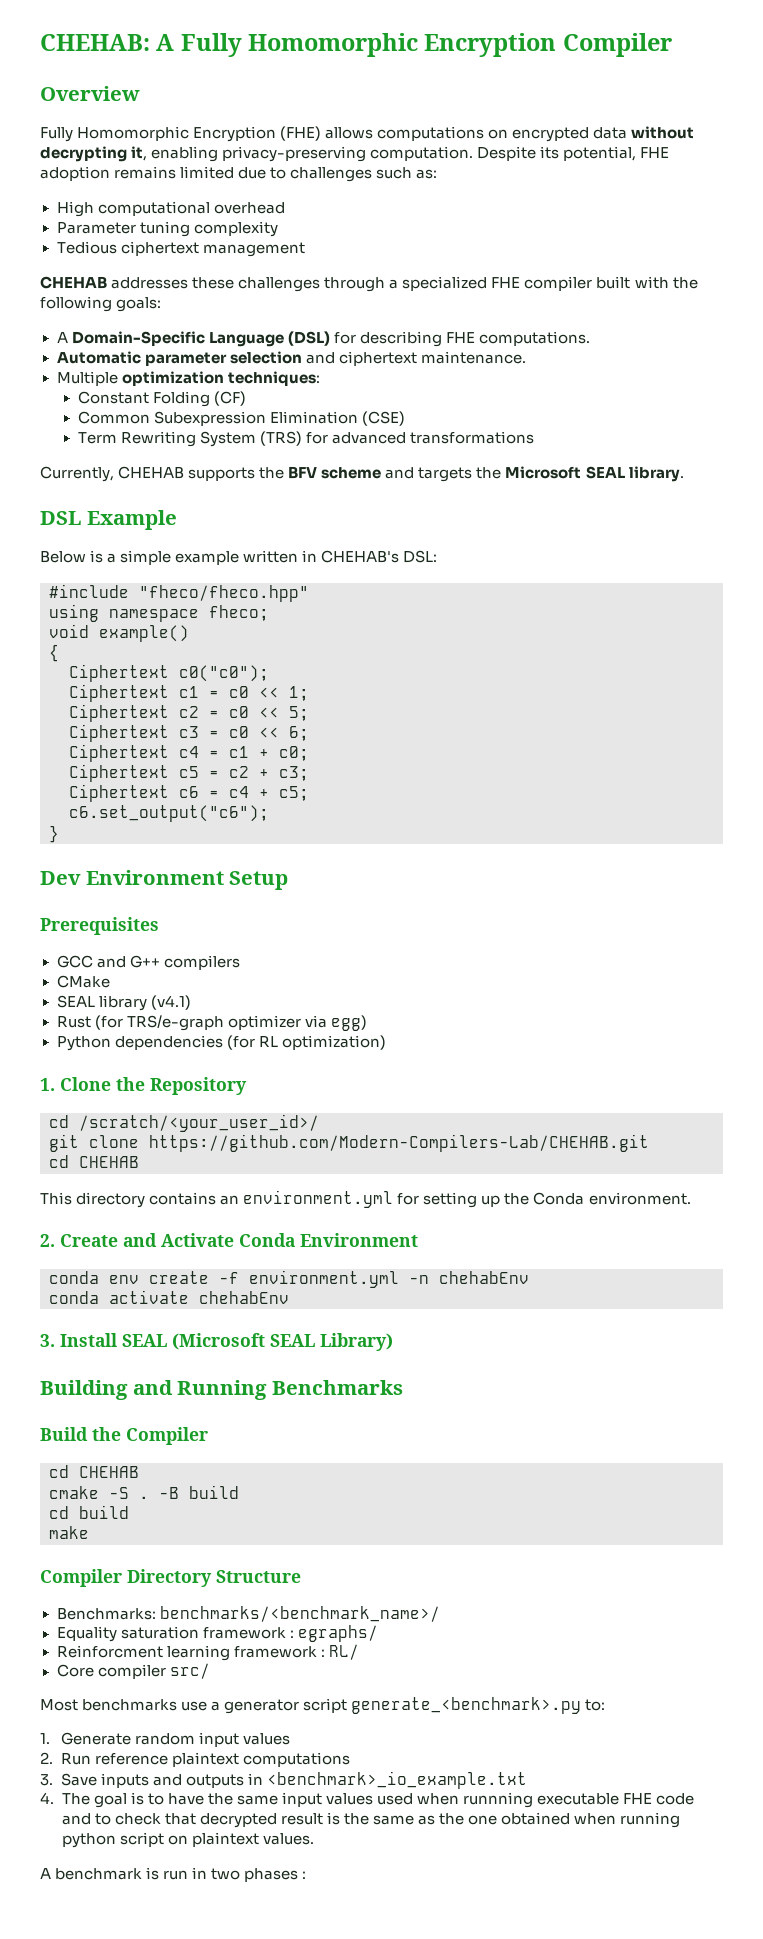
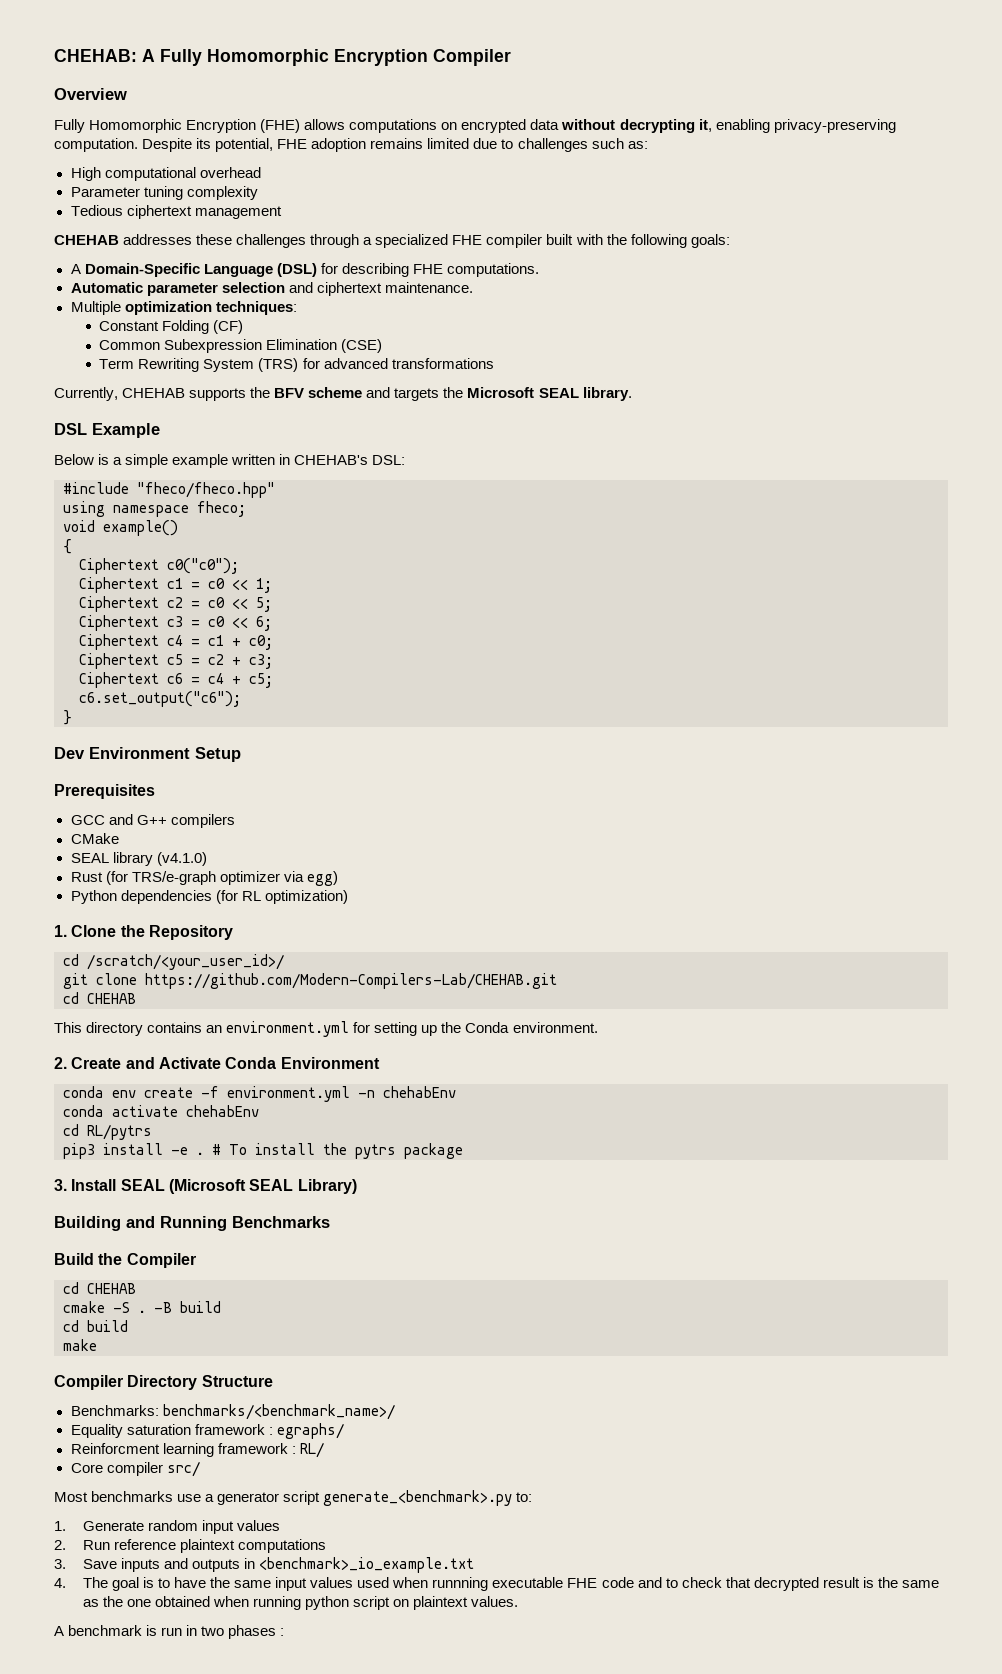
- SEAL library (v4.1)
+ SEAL library (v4.1.0)
+ cd RL/pytrs
+ pip3 install -e . # To install the pytrs package

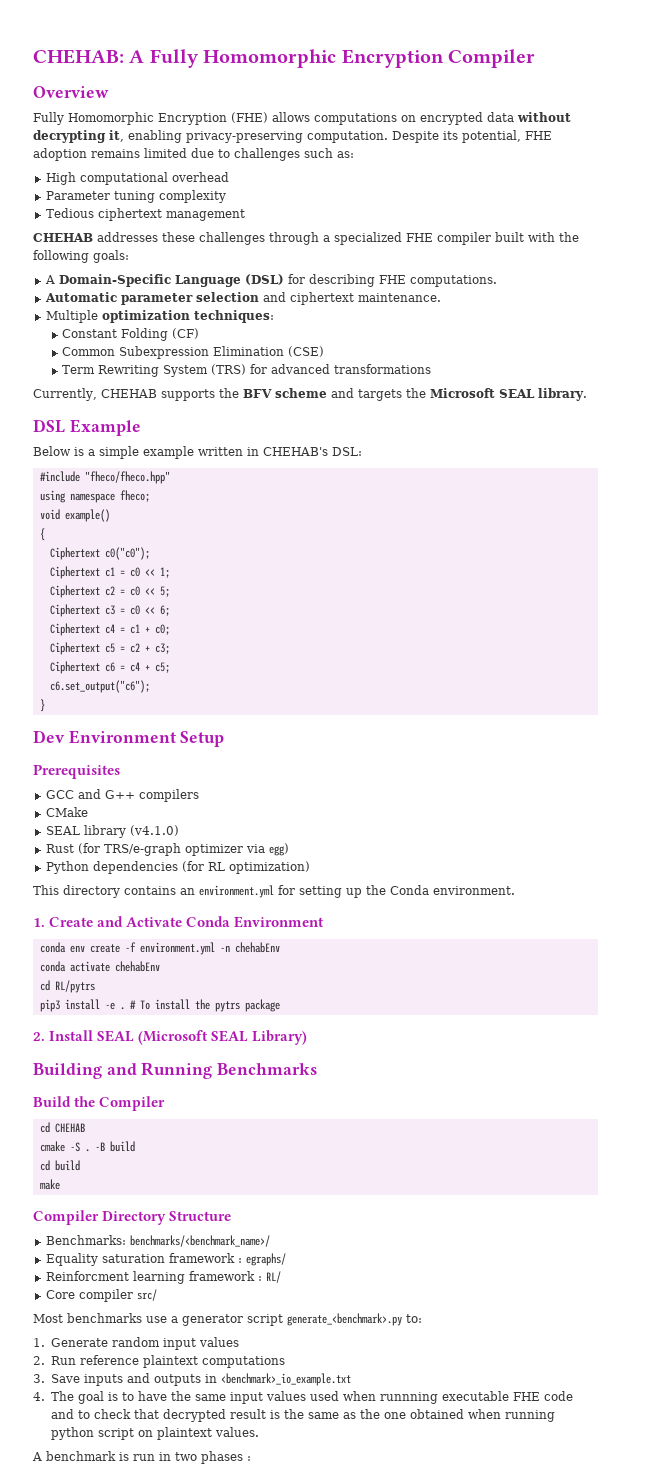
- 1. Clone the Repository
- cd /scratch/<your_user_id>/
- git clone https://github.com/Modern-Compilers-Lab/CHEHAB.git
- cd CHEHAB
- 2. Create and Activate Conda Environment
+ 1. Create and Activate Conda Environment
- 3. Install SEAL (Microsoft SEAL Library)
+ 2. Install SEAL (Microsoft SEAL Library)

